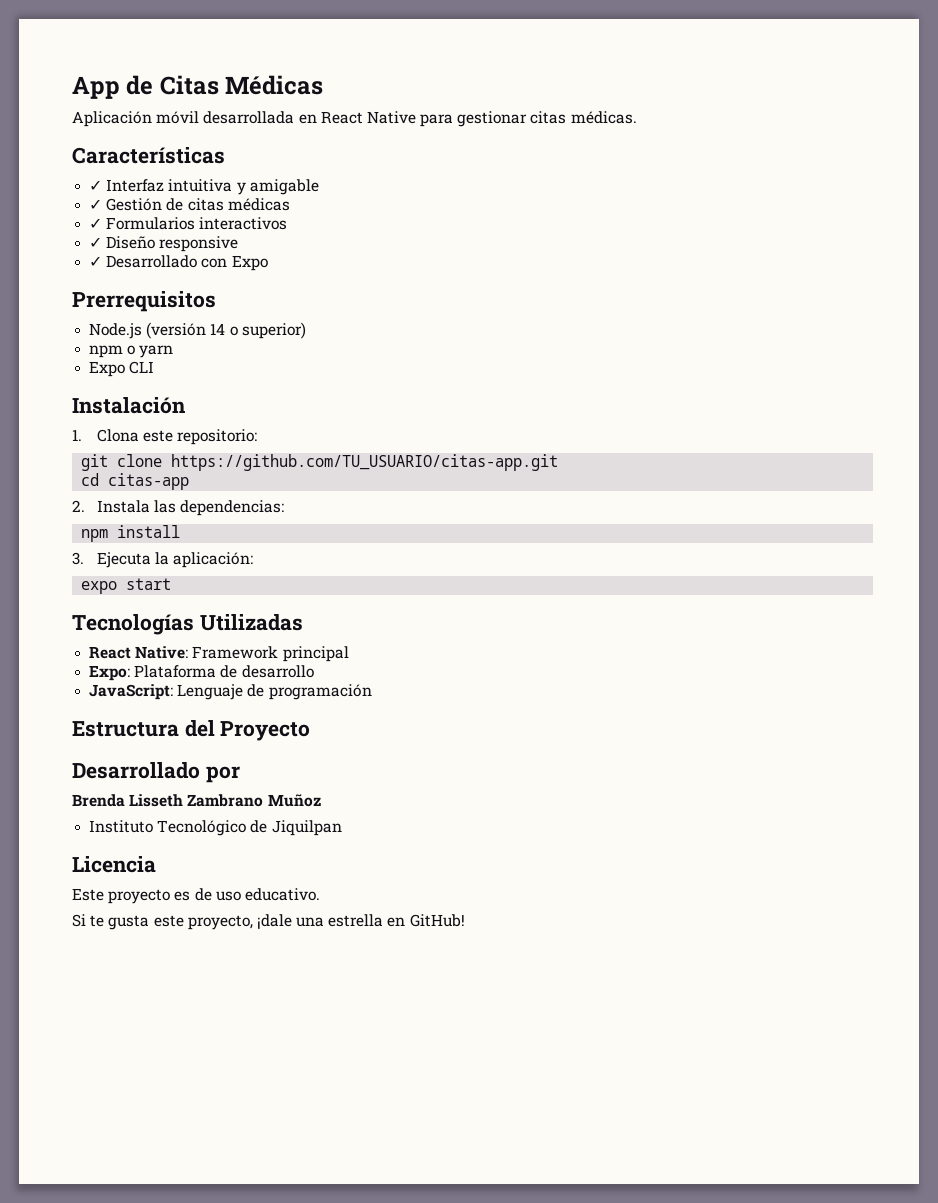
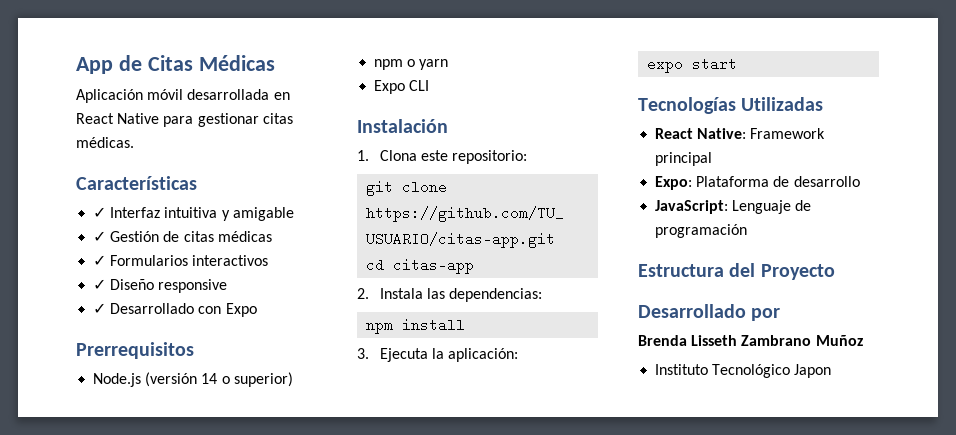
- Instituto Tecnológico de Jiquilpan
- Licencia
- Este proyecto es de uso educativo.
- Si te gusta este proyecto, ¡dale una estrella en GitHub!
+ Instituto Tecnológico Japon

